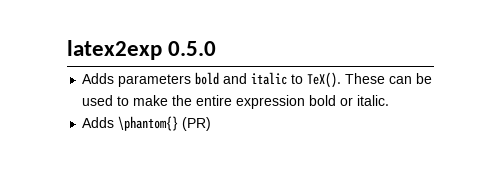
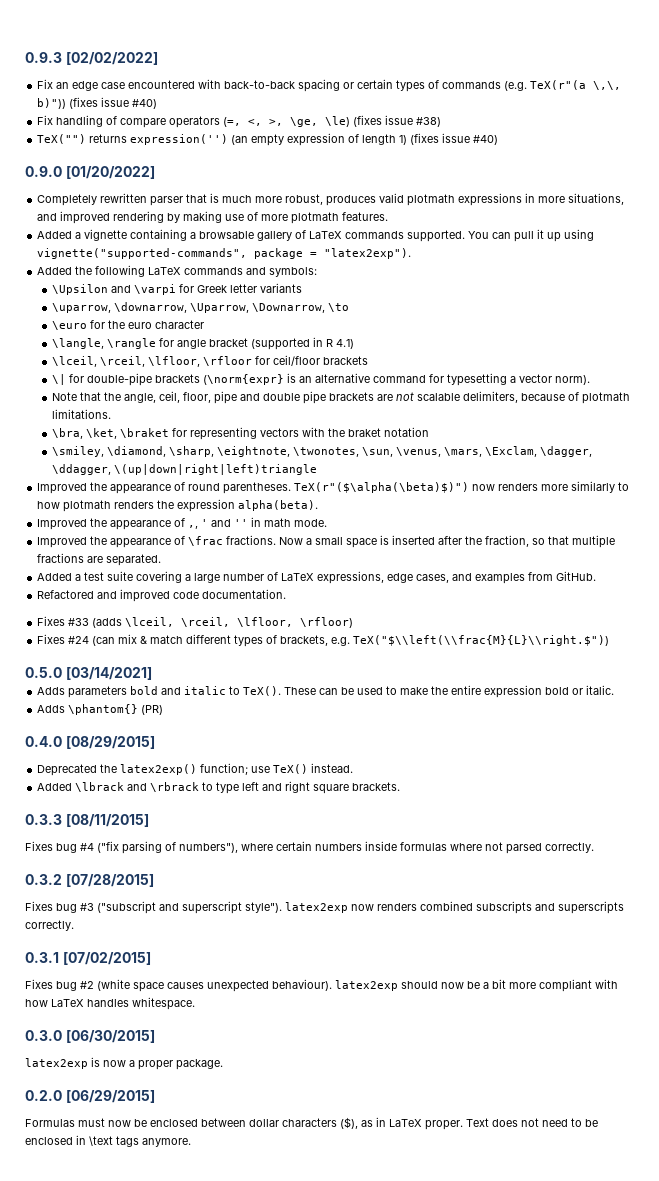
- latex2exp 0.5.0
+ 0.9.3 [02/02/2022]
+ Fix an edge case encountered with back-to-back spacing or certain types of commands (e.g. TeX(r"(a \,\, b)")) (fixes issue #40)
+ Fix handling of compare operators (=, <, >, \ge, \le) (fixes issue #38)
+ TeX("") returns expression('') (an empty expression of length 1) (fixes issue #40)
+ 0.9.0 [01/20/2022]
+ Completely rewritten parser that is much more robust, produces valid plotmath expressions in more situations, and improved rendering by making use of more plotmath features.
+ Added a vignette containing a browsable gallery of LaTeX commands supported. You can pull it up using vignette("supported-commands", package = "latex2exp").
+ Added the following LaTeX commands and symbols:
+ \Upsilon and \varpi for Greek letter variants
+ \uparrow, \downarrow, \Uparrow, \Downarrow, \to
+ \euro for the euro character
+ \langle, \rangle for angle bracket (supported in R 4.1)
+ \lceil, \rceil, \lfloor, \rfloor for ceil/floor brackets
+ \| for double-pipe brackets (\norm{expr} is an alternative command for typesetting a vector norm).
+ Note that the angle, ceil, floor, pipe and double pipe brackets are not scalable delimiters, because of plotmath limitations.
+ \bra, \ket, \braket for representing vectors with the braket notation
+ \smiley, \diamond, \sharp, \eightnote, \twonotes, \sun, \venus, \mars, \Exclam, \dagger, \ddagger, \(up|down|right|left)triangle
+ Improved the appearance of round parentheses. TeX(r"($\alpha(\beta)$)") now renders more similarly to how plotmath renders the expression alpha(beta).
+ Improved the appearance of ,, ' and '' in math mode.
+ Improved the appearance of \frac fractions. Now a small space is inserted after the fraction, so that multiple fractions are separated.
+ Added a test suite covering a large number of LaTeX expressions, edge cases, and examples from GitHub.
+ Refactored and improved code documentation.
+ Fixes #33 (adds \lceil, \rceil, \lfloor, \rfloor)
+ Fixes #24 (can mix & match different types of brackets, e.g. TeX("$\\left(\\frac{M}{L}\\right.$"))
+ 0.5.0 [03/14/2021]
+ 0.4.0 [08/29/2015]
+ Deprecated the latex2exp() function; use TeX() instead.
+ Added \lbrack and \rbrack to type left and right square brackets.
+ 0.3.3 [08/11/2015]
+ Fixes bug #4 ("fix parsing of numbers"), where certain numbers inside formulas where not parsed correctly.
+ 0.3.2 [07/28/2015]
+ Fixes bug #3 ("subscript and superscript style"). latex2exp now renders combined subscripts and superscripts correctly.
+ 0.3.1 [07/02/2015]
+ Fixes bug #2 (white space causes unexpected behaviour). latex2exp should now be a bit more compliant with how LaTeX handles whitespace.
+ 0.3.0 [06/30/2015]
+ latex2exp is now a proper package.
+ 0.2.0 [06/29/2015]
+ Formulas must now be enclosed between dollar characters ($), as in LaTeX proper. Text does not need to be enclosed in \text tags anymore.

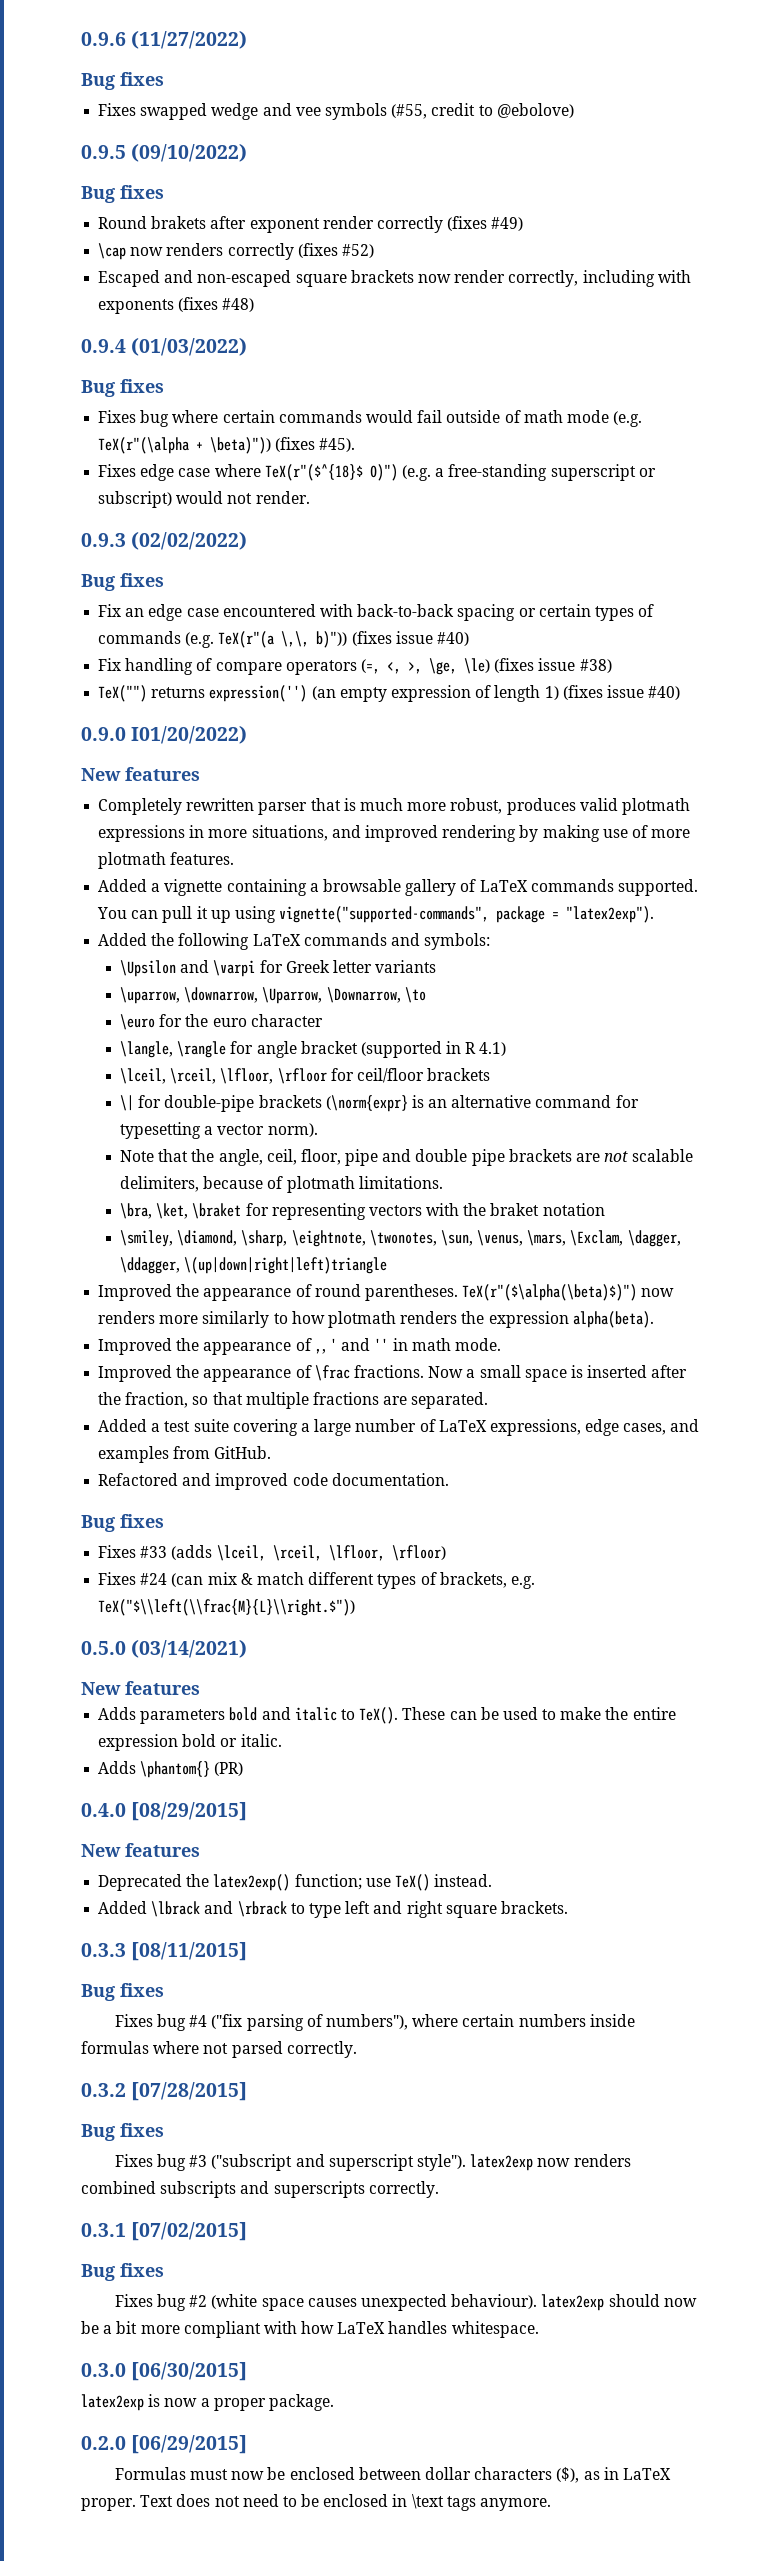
- 0.9.3 [02/02/2022]
+ 0.9.6 (11/27/2022)
+ Bug fixes
+ Fixes swapped wedge and vee symbols (#55, credit to @ebolove)
+ 0.9.5 (09/10/2022)
+ Bug fixes
+ Round brakets after exponent render correctly (fixes #49)
+ \cap now renders correctly (fixes #52)
+ Escaped and non-escaped square brackets now render correctly, including with exponents (fixes #48)
+ 0.9.4 (01/03/2022)
+ Bug fixes
+ Fixes bug where certain commands would fail outside of math mode (e.g. TeX(r"(\alpha + \beta)")) (fixes #45).
+ Fixes edge case where TeX(r"($^{18}$ O)") (e.g. a free-standing superscript or subscript) would not render.
+ 0.9.3 (02/02/2022)
+ Bug fixes
- 0.9.0 [01/20/2022]
+ 0.9.0 I01/20/2022)
+ New features
  Refactored and improved code documentation.
+ Bug fixes
- 0.5.0 [03/14/2021]
+ 0.5.0 (03/14/2021)
+ New features
  0.4.0 [08/29/2015]
+ New features
  0.3.3 [08/11/2015]
+ Bug fixes
  0.3.2 [07/28/2015]
+ Bug fixes
  0.3.1 [07/02/2015]
+ Bug fixes

